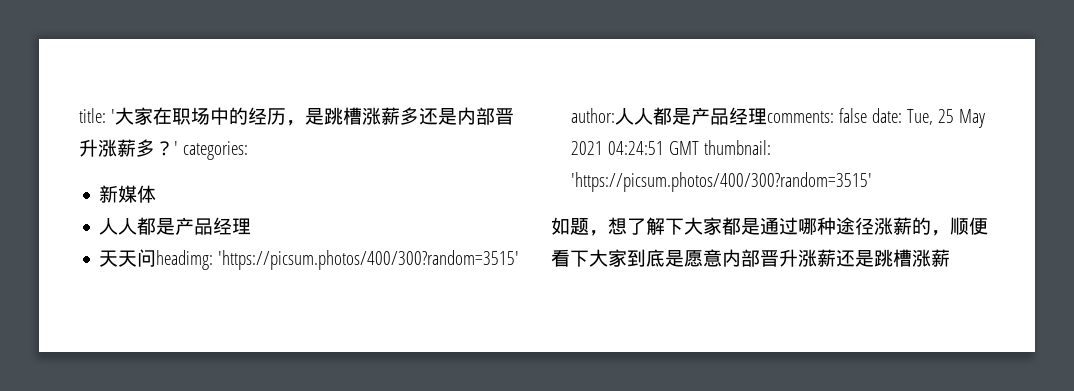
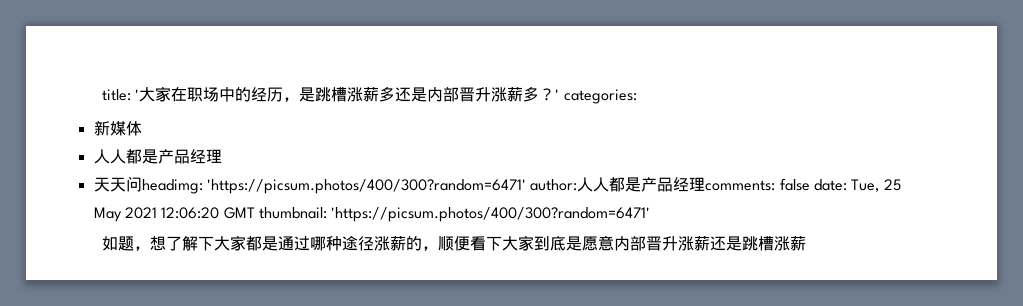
- 天天问headimg: 'https://picsum.photos/400/300?random=3515' author:人人都是产品经理comments: false date: Tue, 25 May 2021 04:24:51 GMT thumbnail: 'https://picsum.photos/400/300?random=3515'
+ 天天问headimg: 'https://picsum.photos/400/300?random=6471' author:人人都是产品经理comments: false date: Tue, 25 May 2021 12:06:20 GMT thumbnail: 'https://picsum.photos/400/300?random=6471'

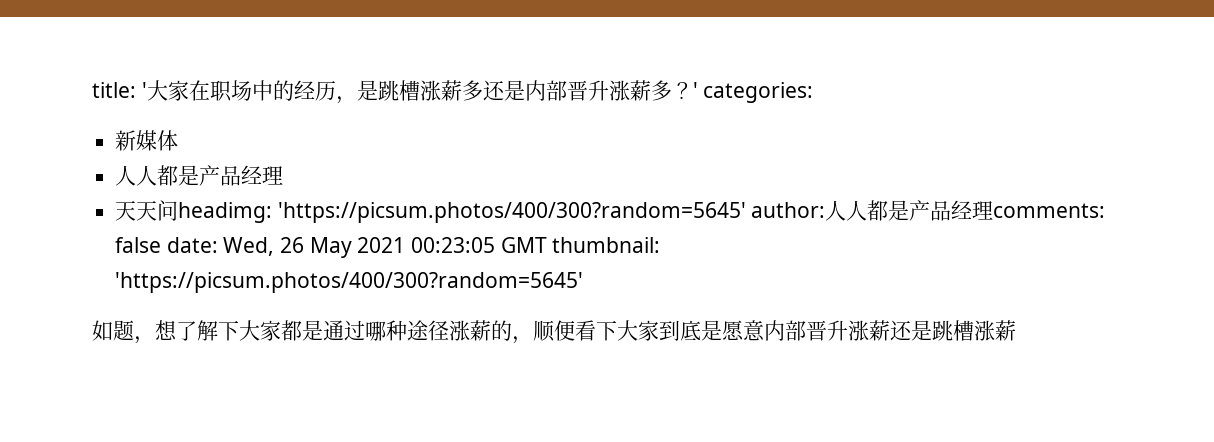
- 天天问headimg: 'https://picsum.photos/400/300?random=6471' author:人人都是产品经理comments: false date: Tue, 25 May 2021 12:06:20 GMT thumbnail: 'https://picsum.photos/400/300?random=6471'
+ 天天问headimg: 'https://picsum.photos/400/300?random=5645' author:人人都是产品经理comments: false date: Wed, 26 May 2021 00:23:05 GMT thumbnail: 'https://picsum.photos/400/300?random=5645'

